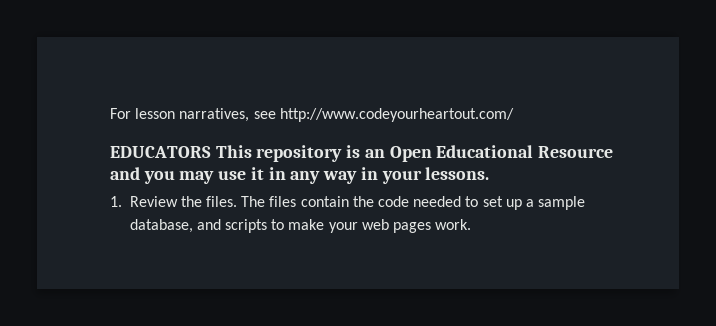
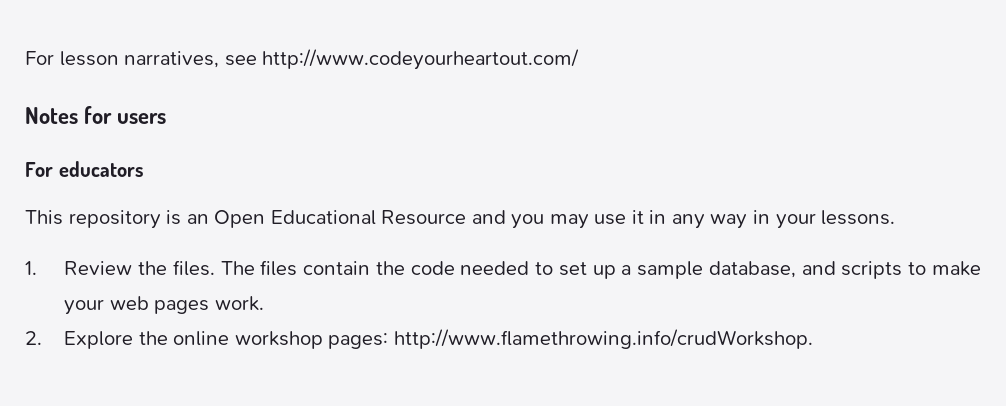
- EDUCATORS This repository is an Open Educational Resource and you may use it in any way in your lessons.
+ Notes for users
+ For educators
+ This repository is an Open Educational Resource and you may use it in any way in your lessons.
+ 2. Explore the online workshop pages: http://www.flamethrowing.info/crudWorkshop.

